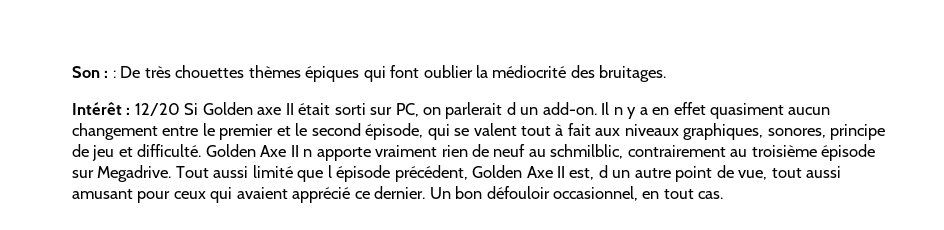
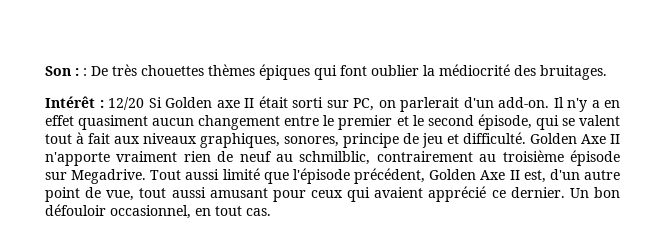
- Intérêt : 12/20 Si Golden axe II était sorti sur PC, on parlerait d un add-on. Il n y a en effet quasiment aucun changement entre le premier et le second épisode, qui se valent tout à fait aux niveaux graphiques, sonores, principe de jeu et difficulté.
+ Intérêt : 12/20 Si Golden axe II était sorti sur PC, on parlerait d'un add-on. Il n'y a en effet quasiment aucun changement entre le premier et le second épisode, qui se valent tout à fait aux niveaux graphiques, sonores, principe de jeu et difficulté.
- Golden Axe II n apporte vraiment rien de neuf au schmilblic, contrairement au troisième épisode sur Megadrive.
+ Golden Axe II n'apporte vraiment rien de neuf au schmilblic, contrairement au troisième épisode sur Megadrive.
- Tout aussi limité que l épisode précédent, Golden Axe II est, d un autre point de vue, tout aussi amusant pour ceux qui avaient apprécié ce dernier.
+ Tout aussi limité que l'épisode précédent, Golden Axe II est, d'un autre point de vue, tout aussi amusant pour ceux qui avaient apprécié ce dernier.

